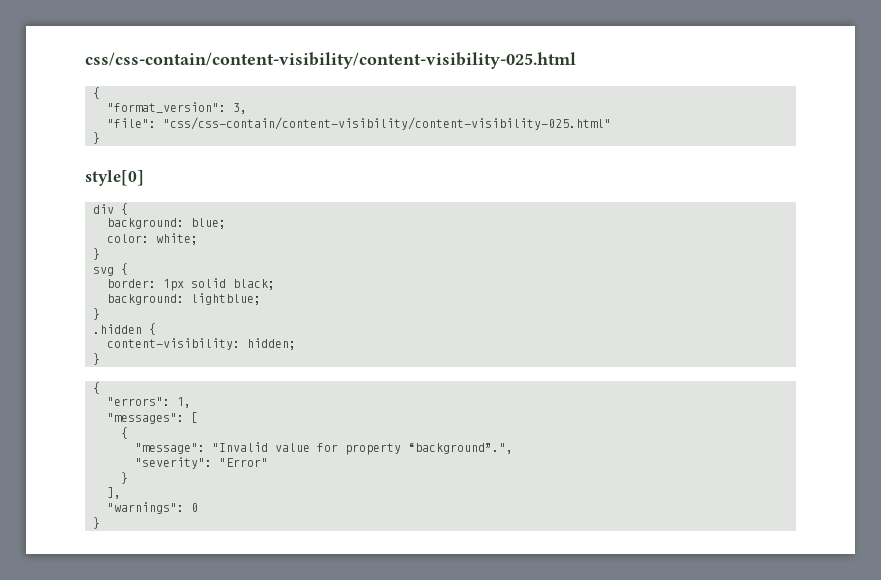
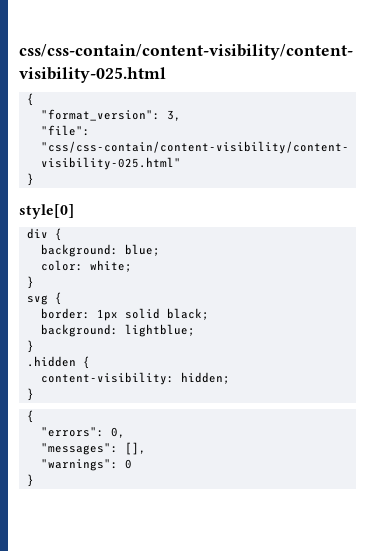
- "errors": 1,
+ "errors": 0,
- "messages": [
- {
- "message": "Invalid value for property “background”.",
- "severity": "Error"
- }
- ],
+ "messages": [],

